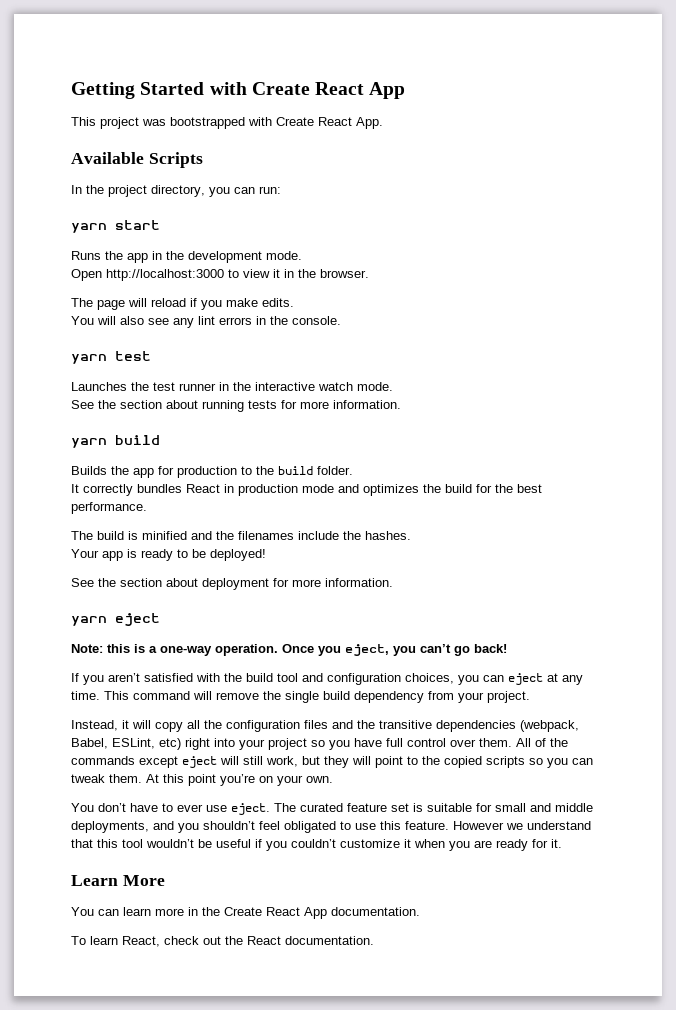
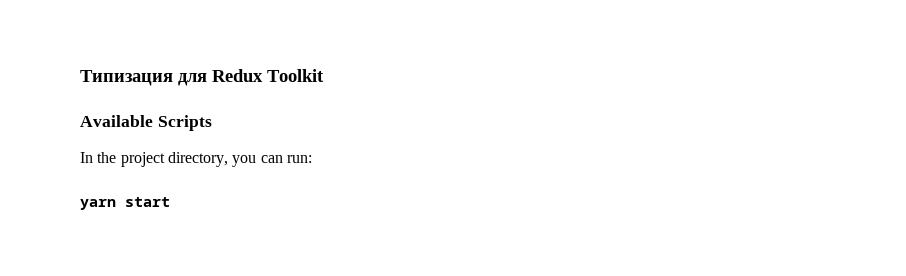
- Getting Started with Create React App
- This project was bootstrapped with Create React App.
+ Типизация для Redux Toolkit
- Runs the app in the development mode.
- Open http://localhost:3000 to view it in the browser.
- The page will reload if you make edits.
- You will also see any lint errors in the console.
- yarn test
- Launches the test runner in the interactive watch mode.
- See the section about running tests for more information.
- yarn build
- Builds the app for production to the build folder.
- It correctly bundles React in production mode and optimizes the build for the best performance.
- The build is minified and the filenames include the hashes.
- Your app is ready to be deployed!
- See the section about deployment for more information.
- yarn eject
- Note: this is a one-way operation. Once you eject, you can’t go back!
- If you aren’t satisfied with the build tool and configuration choices, you can eject at any time. This command will remove the single build dependency from your project.
- Instead, it will copy all the configuration files and the transitive dependencies (webpack, Babel, ESLint, etc) right into your project so you have full control over them. All of the commands except eject will still work, but they will point to the copied scripts so you can tweak them. At this point you’re on your own.
- You don’t have to ever use eject. The curated feature set is suitable for small and middle deployments, and you shouldn’t feel obligated to use this feature. However we understand that this tool wouldn’t be useful if you couldn’t customize it when you are ready for it.
- Learn More
- You can learn more in the Create React App documentation.
- To learn React, check out the React documentation.

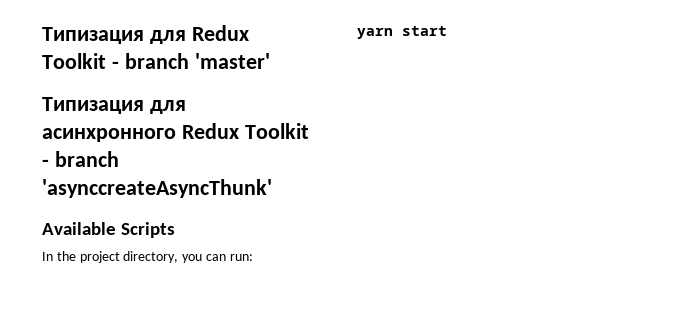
- Типизация для Redux Toolkit
+ Типизация для Redux Toolkit - branch 'master'
+ Типизация для асинхронного Redux Toolkit - branch 'asynccreateAsyncThunk'

